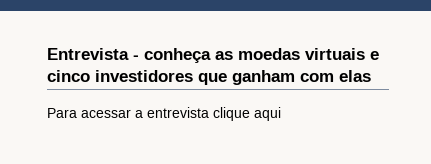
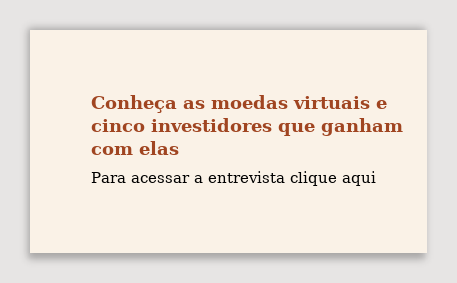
- Entrevista - conheça as moedas virtuais e cinco investidores que ganham com elas
+ Conheça as moedas virtuais e cinco investidores que ganham com elas

